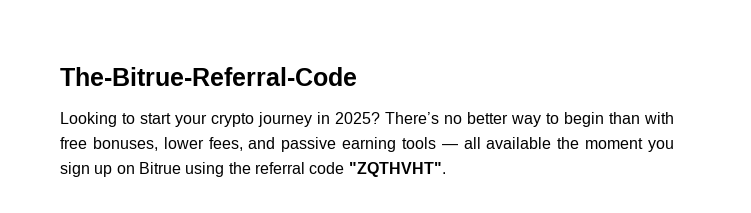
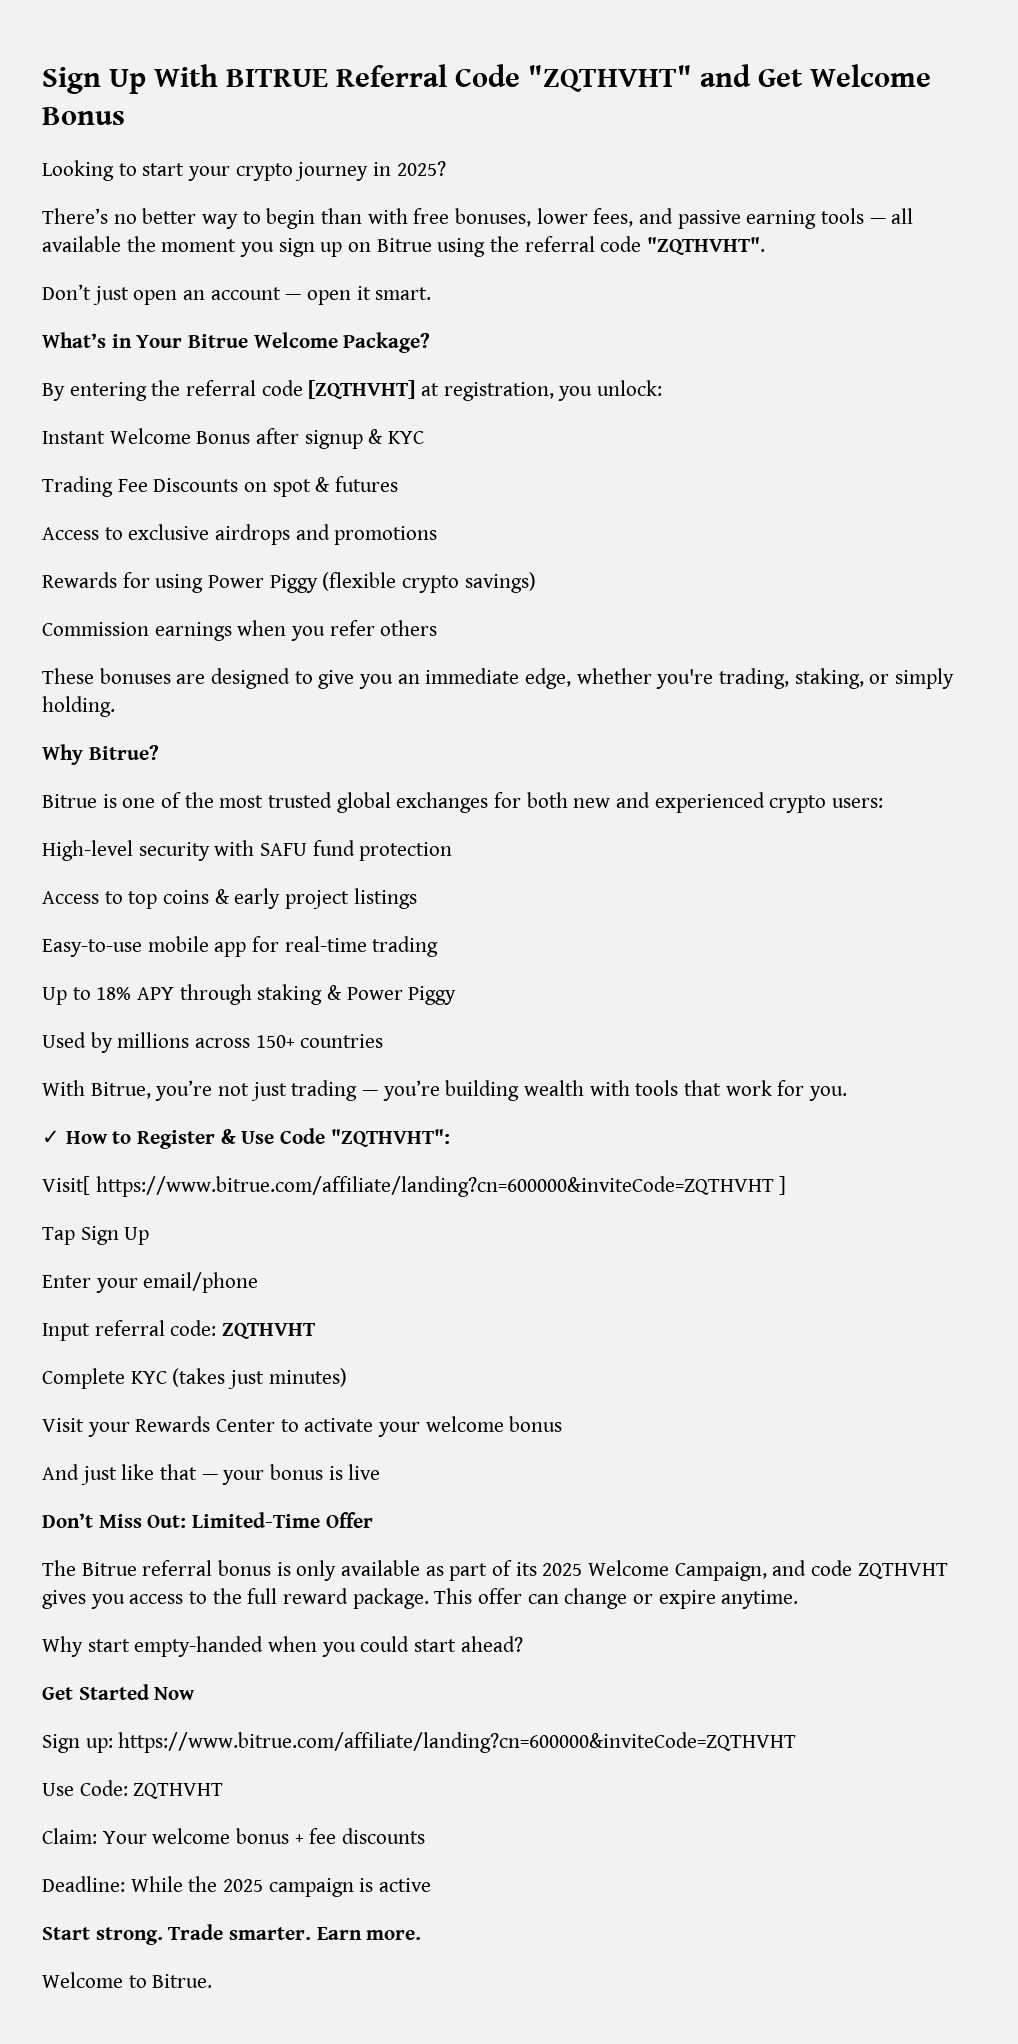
- The-Bitrue-Referral-Code
+ Sign Up With BITRUE Referral Code "ZQTHVHT" and Get Welcome Bonus
- Looking to start your crypto journey in 2025? There’s no better way to begin than with free bonuses, lower fees, and passive earning tools — all available the moment you sign up on Bitrue using the referral code "ZQTHVHT".
+ Looking to start your crypto journey in 2025?
+ There’s no better way to begin than with free bonuses, lower fees, and passive earning tools — all available the moment you sign up on Bitrue using the referral code "ZQTHVHT".
+ Don’t just open an account — open it smart.
+ What’s in Your Bitrue Welcome Package?
+ By entering the referral code [ZQTHVHT] at registration, you unlock:
+ Instant Welcome Bonus after signup & KYC
+ Trading Fee Discounts on spot & futures
+ Access to exclusive airdrops and promotions
+ Rewards for using Power Piggy (flexible crypto savings)
+ Commission earnings when you refer others
+ These bonuses are designed to give you an immediate edge, whether you're trading, staking, or simply holding.
+ Why Bitrue?
+ Bitrue is one of the most trusted global exchanges for both new and experienced crypto users:
+ High-level security with SAFU fund protection
+ Access to top coins & early project listings
+ Easy-to-use mobile app for real-time trading
+ Up to 18% APY through staking & Power Piggy
+ Used by millions across 150+ countries
+ With Bitrue, you’re not just trading — you’re building wealth with tools that work for you.
+ ✓ How to Register & Use Code "ZQTHVHT":
+ Visit[ https://www.bitrue.com/affiliate/landing?cn=600000&inviteCode=ZQTHVHT ]
+ Tap Sign Up
+ Enter your email/phone
+ Input referral code: ZQTHVHT
+ Complete KYC (takes just minutes)
+ Visit your Rewards Center to activate your welcome bonus
+ And just like that — your bonus is live
+ Don’t Miss Out: Limited-Time Offer
+ The Bitrue referral bonus is only available as part of its 2025 Welcome Campaign, and code ZQTHVHT gives you access to the full reward package. This offer can change or expire anytime.
+ Why start empty-handed when you could start ahead?
+ Get Started Now
+ Sign up: https://www.bitrue.com/affiliate/landing?cn=600000&inviteCode=ZQTHVHT
+ Use Code: ZQTHVHT
+ Claim: Your welcome bonus + fee discounts
+ Deadline: While the 2025 campaign is active
+ Start strong. Trade smarter. Earn more.
+ Welcome to Bitrue.

